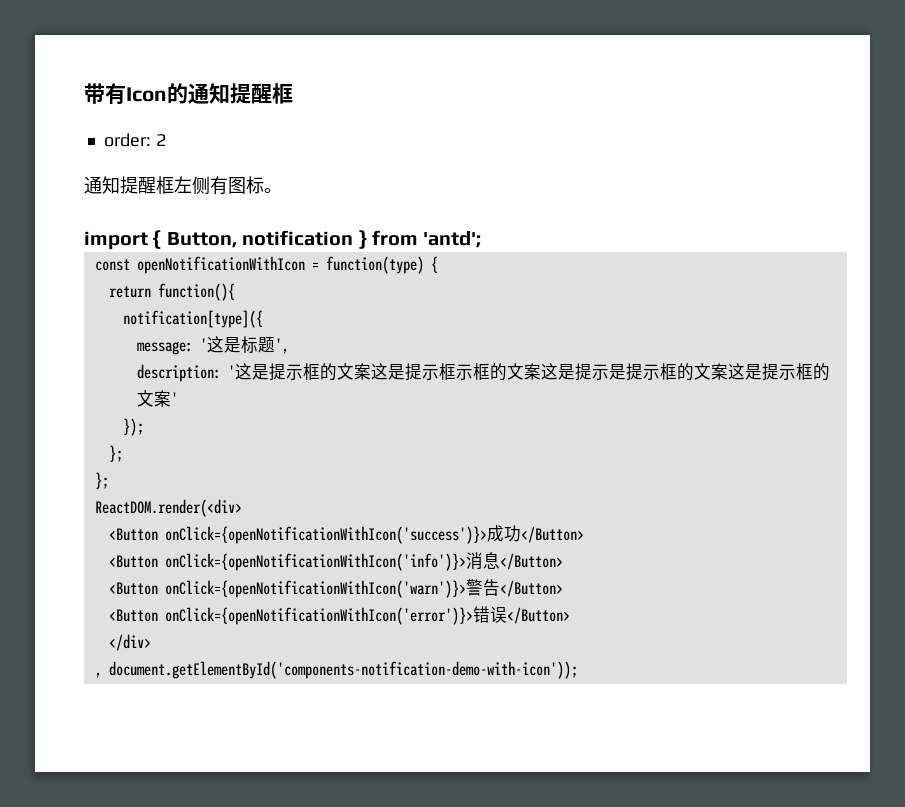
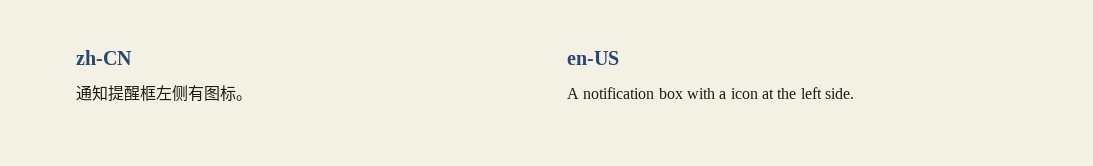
- 带有Icon的通知提醒框
- order: 2
+ zh-CN
- import { Button, notification } from 'antd';
- const openNotificationWithIcon = function(type) {
- return function(){
- notification[type]({
- message: '这是标题',
- description: '这是提示框的文案这是提示框示框的文案这是提示是提示框的文案这是提示框的文案'
- });
- };
- };
- ReactDOM.render(<div>
- <Button onClick={openNotificationWithIcon('success')}>成功</Button>
- <Button onClick={openNotificationWithIcon('info')}>消息</Button>
- <Button onClick={openNotificationWithIcon('warn')}>警告</Button>
- <Button onClick={openNotificationWithIcon('error')}>错误</Button>
- </div>
- , document.getElementById('components-notification-demo-with-icon'));
+ en-US
+ A notification box with a icon at the left side.

